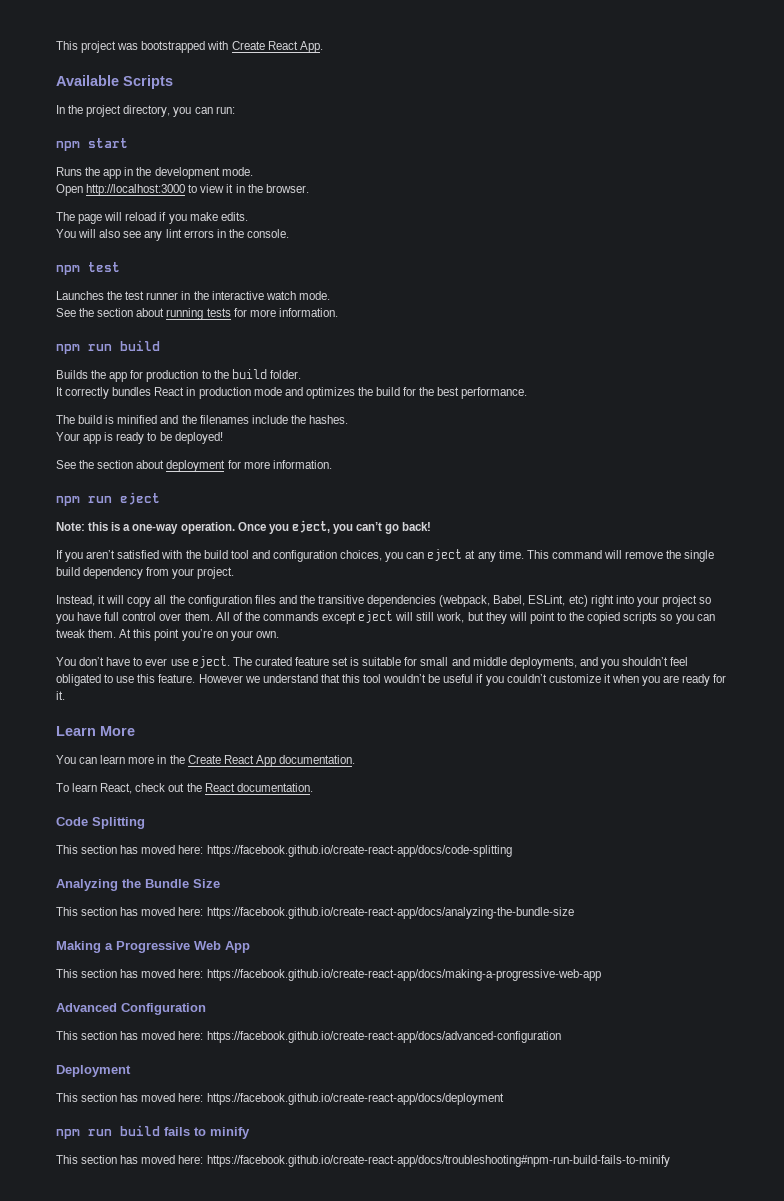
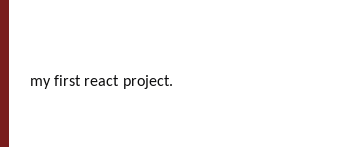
- This project was bootstrapped with Create React App.
- Available Scripts
- In the project directory, you can run:
- npm start
- Runs the app in the development mode.
- Open http://localhost:3000 to view it in the browser.
- The page will reload if you make edits.
- You will also see any lint errors in the console.
- npm test
- Launches the test runner in the interactive watch mode.
- See the section about running tests for more information.
- npm run build
- Builds the app for production to the build folder.
- It correctly bundles React in production mode and optimizes the build for the best performance.
- The build is minified and the filenames include the hashes.
- Your app is ready to be deployed!
- See the section about deployment for more information.
- npm run eject
- Note: this is a one-way operation. Once you eject, you can’t go back!
- If you aren’t satisfied with the build tool and configuration choices, you can eject at any time. This command will remove the single build dependency from your project.
- Instead, it will copy all the configuration files and the transitive dependencies (webpack, Babel, ESLint, etc) right into your project so you have full control over them. All of the commands except eject will still work, but they will point to the copied scripts so you can tweak them. At this point you’re on your own.
- You don’t have to ever use eject. The curated feature set is suitable for small and middle deployments, and you shouldn’t feel obligated to use this feature. However we understand that this tool wouldn’t be useful if you couldn’t customize it when you are ready for it.
- Learn More
- You can learn more in the Create React App documentation.
- To learn React, check out the React documentation.
- Code Splitting
- This section has moved here: https://facebook.github.io/create-react-app/docs/code-splitting
- Analyzing the Bundle Size
- This section has moved here: https://facebook.github.io/create-react-app/docs/analyzing-the-bundle-size
- Making a Progressive Web App
- This section has moved here: https://facebook.github.io/create-react-app/docs/making-a-progressive-web-app
- Advanced Configuration
- This section has moved here: https://facebook.github.io/create-react-app/docs/advanced-configuration
- Deployment
- This section has moved here: https://facebook.github.io/create-react-app/docs/deployment
- npm run build fails to minify
- This section has moved here: https://facebook.github.io/create-react-app/docs/troubleshooting#npm-run-build-fails-to-minify
+ my first react project.

